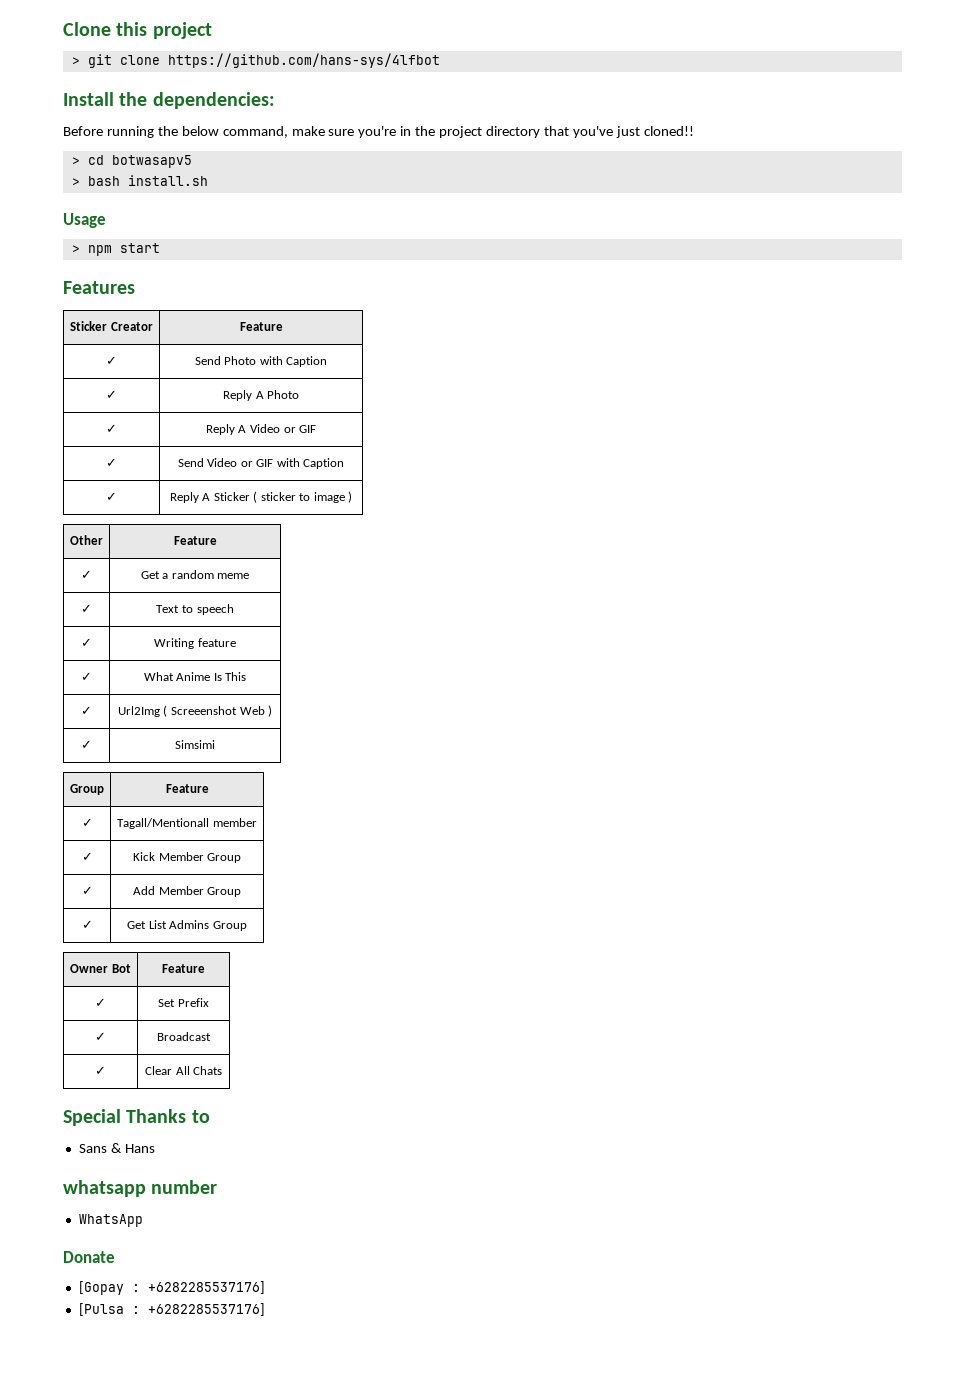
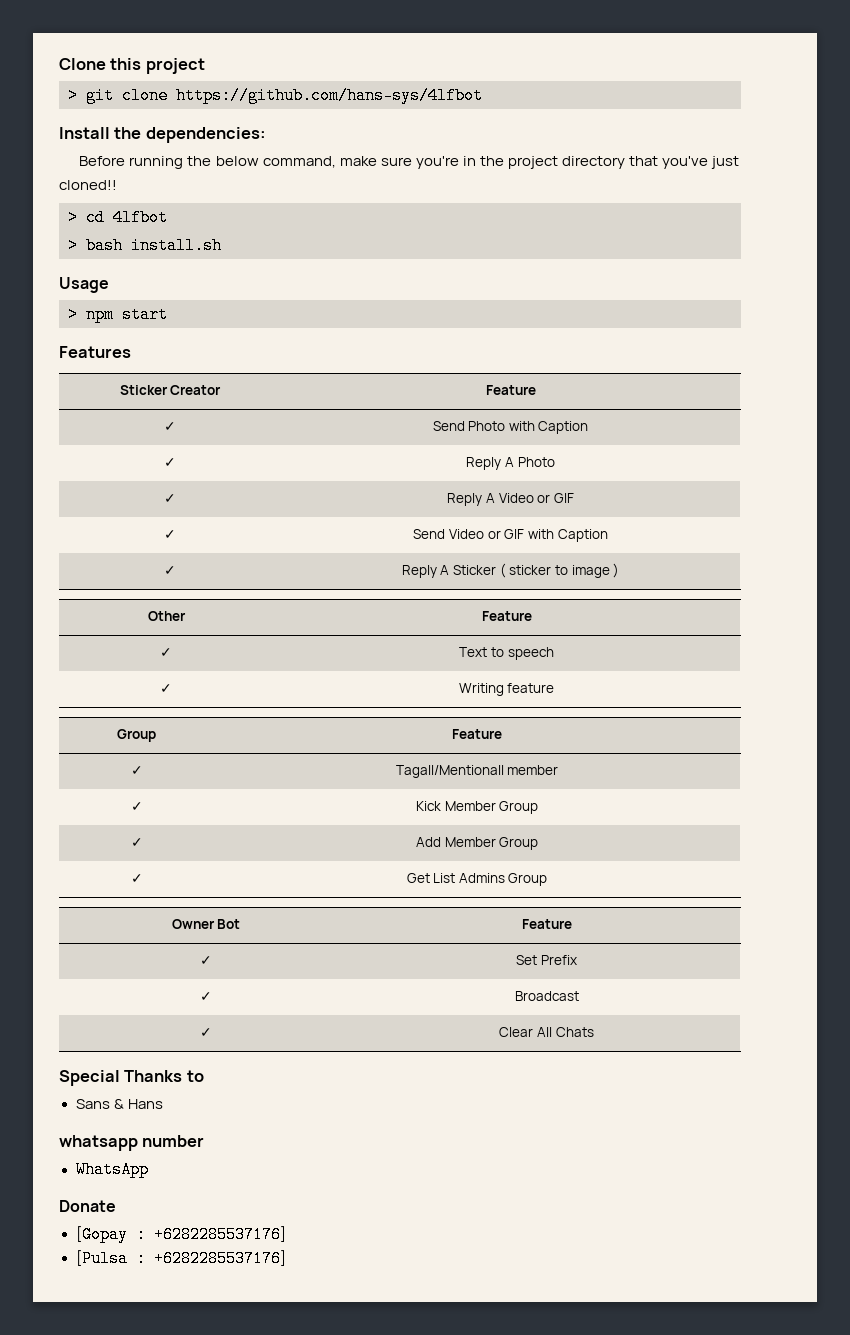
- > cd botwasapv5
+ > cd 4lfbot
- ✓ | Get a random meme
- ✓ | What Anime Is This
- ✓ | Url2Img ( Screeenshot Web )
- ✓ | Simsimi

